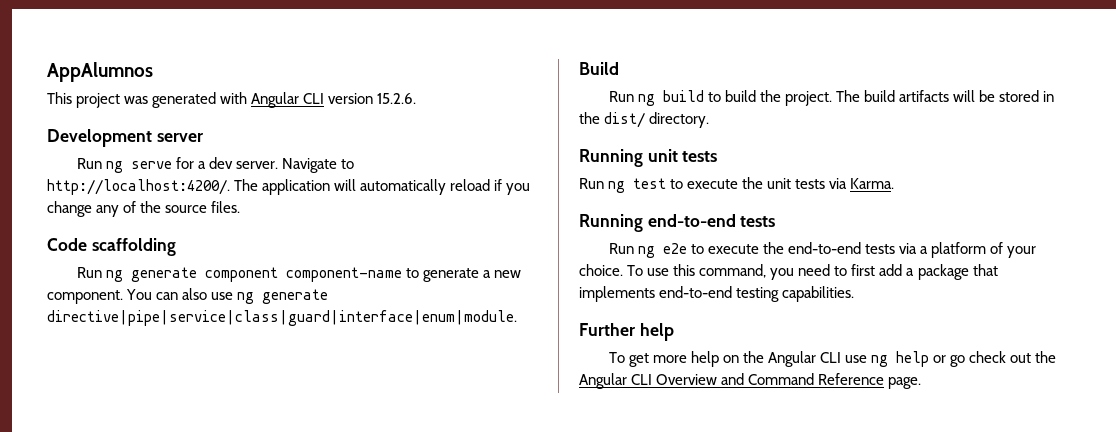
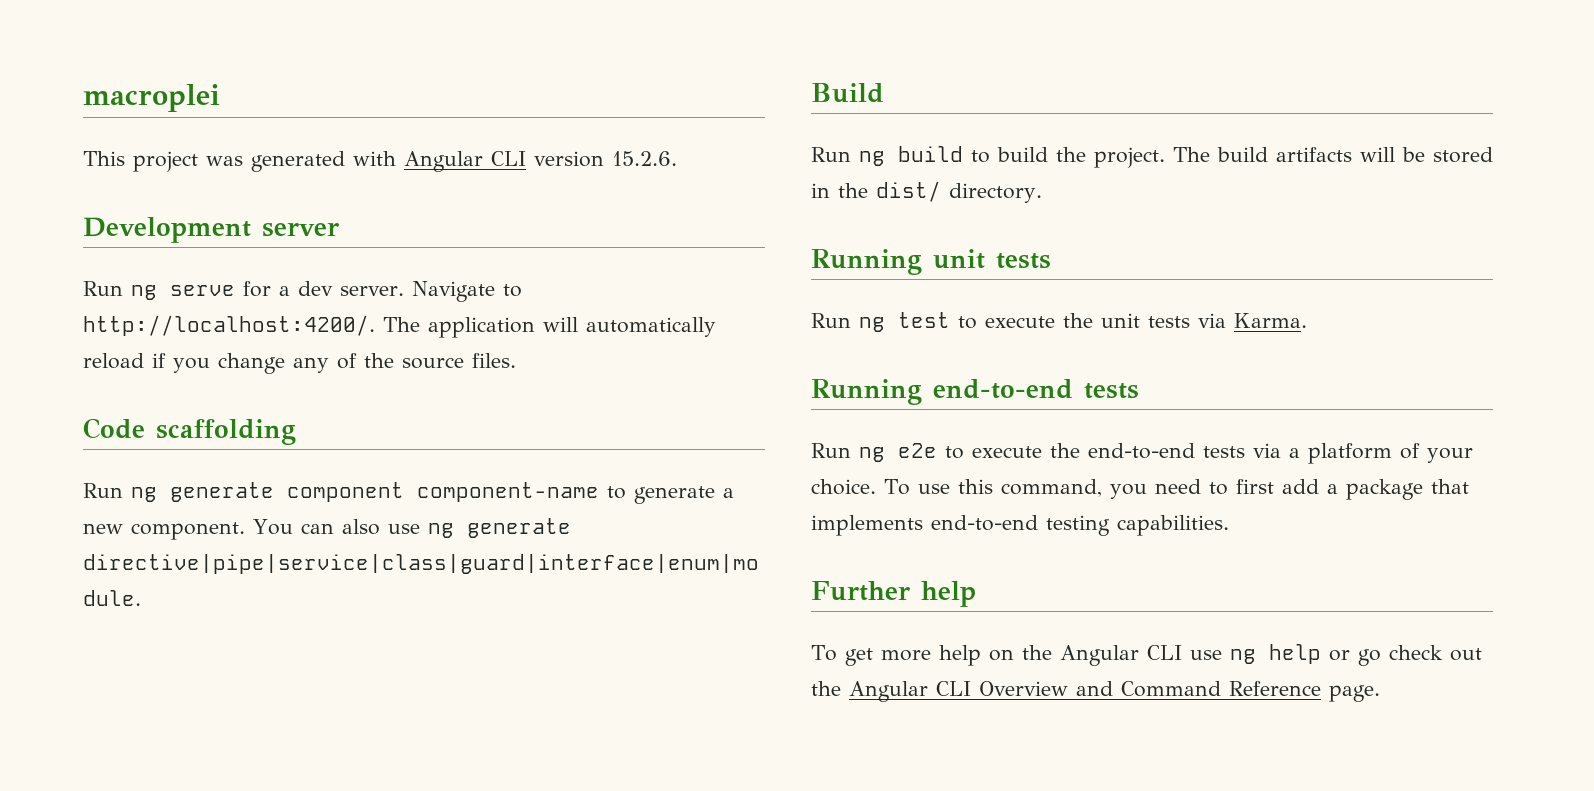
- AppAlumnos
+ macroplei

